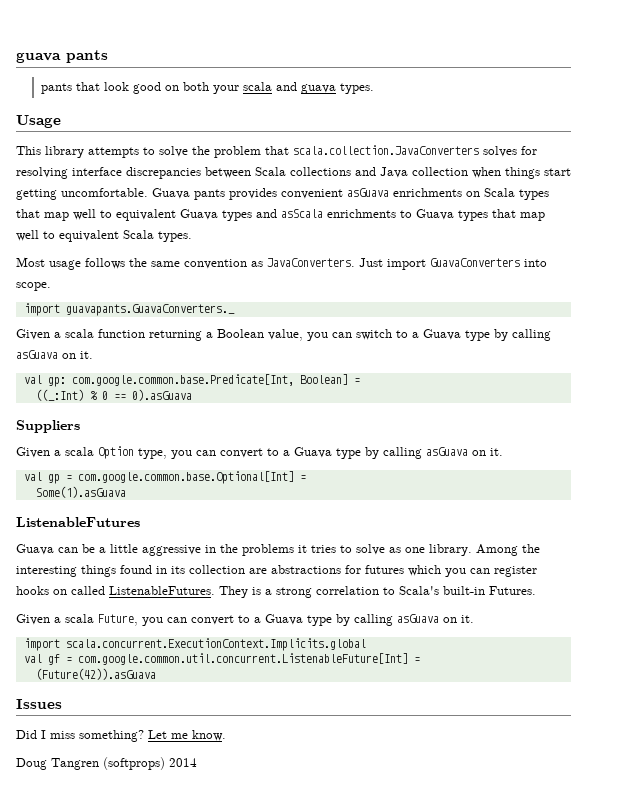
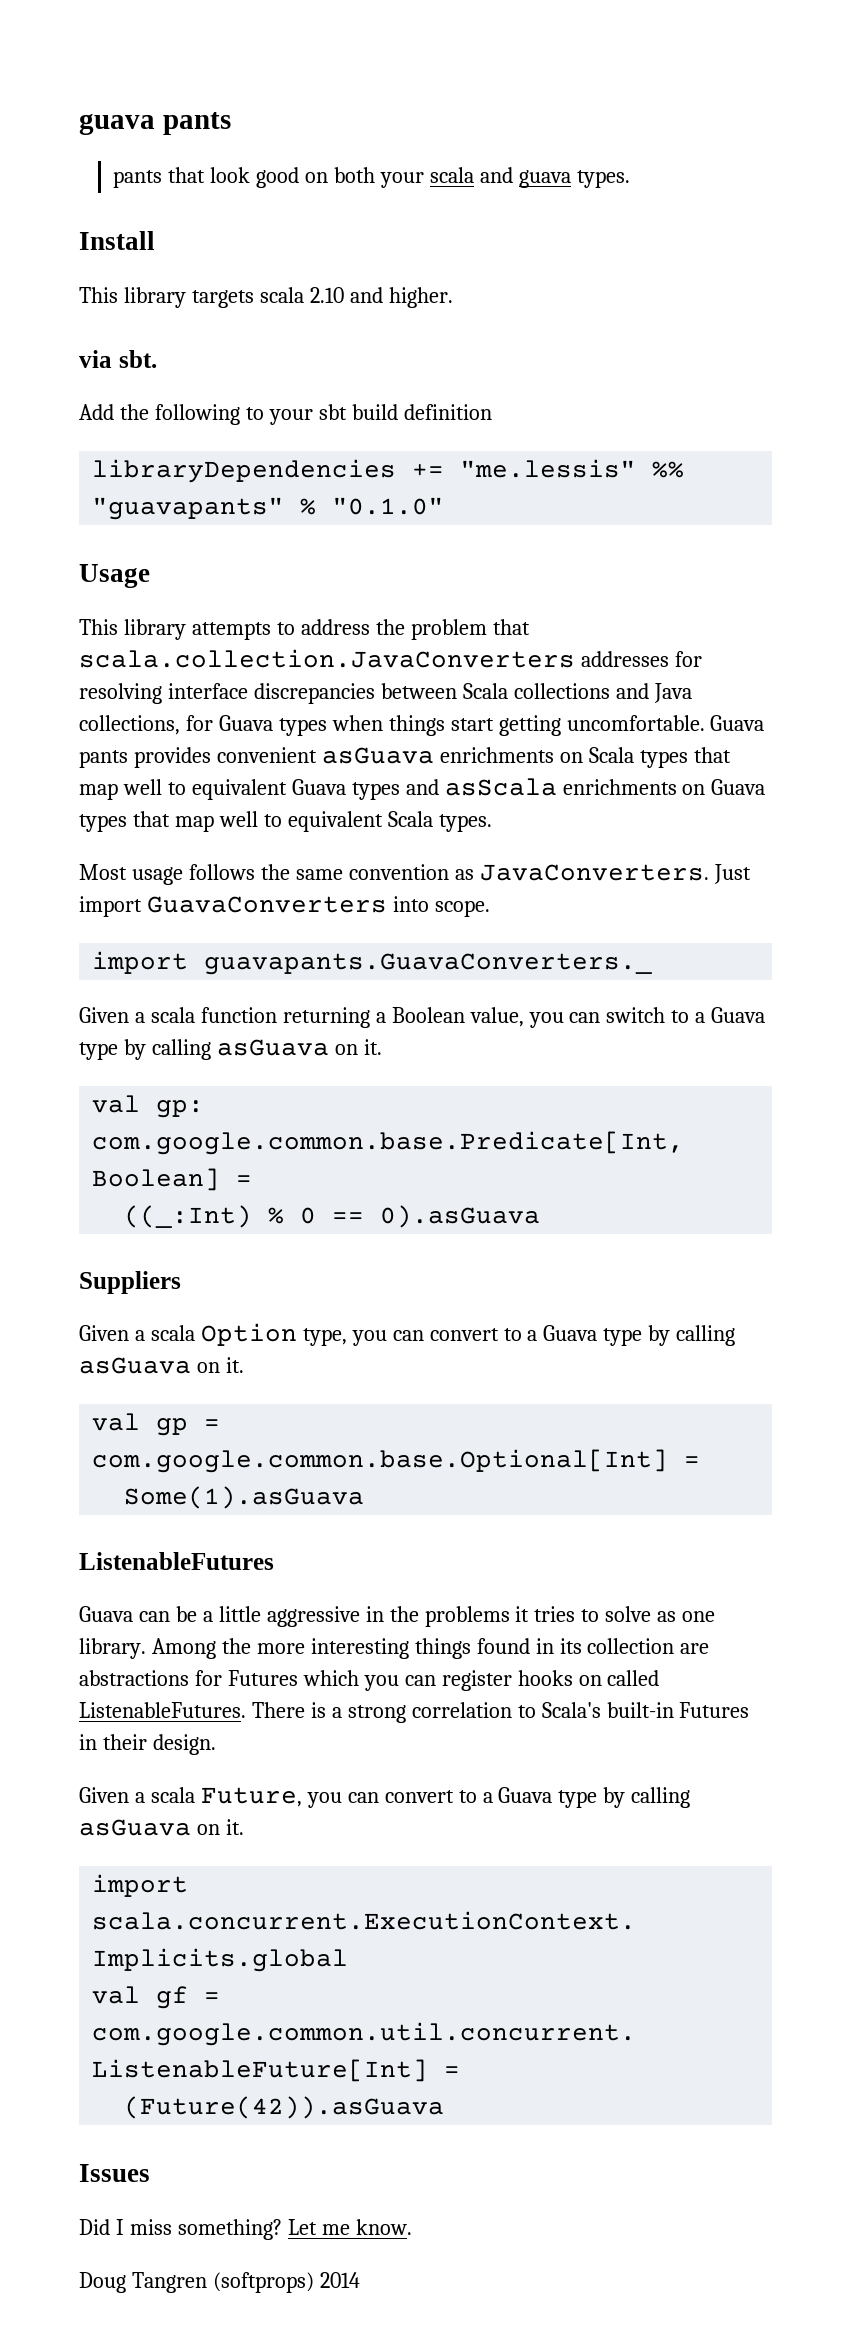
+ Install
+ This library targets scala 2.10 and higher.
+ via sbt.
+ Add the following to your sbt build definition
+ libraryDependencies += "me.lessis" %% "guavapants" % "0.1.0"
- This library attempts to solve the problem that scala.collection.JavaConverters solves for resolving interface discrepancies between Scala collections and Java collection when things start getting uncomfortable.
+ This library attempts to address the problem that scala.collection.JavaConverters addresses for resolving interface discrepancies between Scala collections and Java collections, for Guava types when things start getting uncomfortable.
- Guava pants provides convenient asGuava enrichments on Scala types that map well to equivalent Guava types and asScala enrichments to Guava types that map well to equivalent Scala types.
+ Guava pants provides convenient asGuava enrichments on Scala types that map well to equivalent Guava types and asScala enrichments on Guava types that map well to equivalent Scala types.
- Among the interesting things found in its collection are abstractions for futures which you can register hooks on called ListenableFutures.
+ Among the more interesting things found in its collection are abstractions for Futures which you can register hooks on called ListenableFutures.
- They is a strong correlation to Scala's built-in Futures.
+ There is a strong correlation to Scala's built-in Futures in their design.

